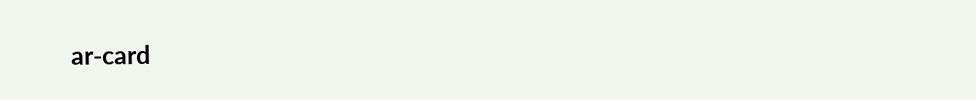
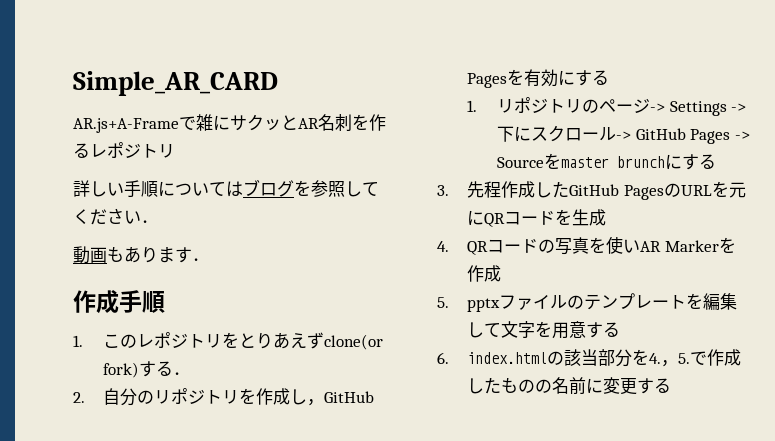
- ar-card
+ Simple_AR_CARD
+ AR.js+A-Frameで雑にサクッとAR名刺を作るレポジトリ
+ 詳しい手順についてはブログを参照してください．
+ 動画もあります．
+ 作成手順
+ 1.このレポジトリをとりあえずclone(or fork)する．
+ 2.自分のリポジトリを作成し，GitHub Pagesを有効にする
+ 1.リポジトリのページ-> Settings ->下にスクロール-> GitHub Pages -> Sourceをmaster brunchにする
+ 3.先程作成したGitHub PagesのURLを元にQRコードを生成
+ 4. QRコードの写真を使いAR Markerを作成
+ 5. pptxファイルのテンプレートを編集して文字を用意する
+ 6. index.htmlの該当部分を4.，5.で作成したものの名前に変更する

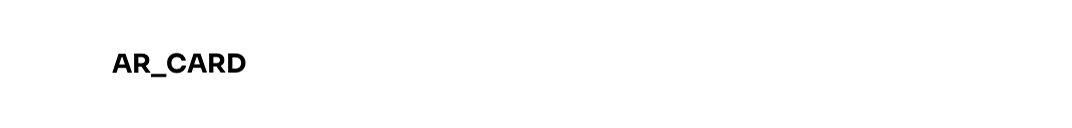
- Simple_AR_CARD
- AR.js+A-Frameで雑にサクッとAR名刺を作るレポジトリ
- 詳しい手順についてはブログを参照してください．
- 動画もあります．
- 作成手順
- 1.このレポジトリをとりあえずclone(or fork)する．
- 2.自分のリポジトリを作成し，GitHub Pagesを有効にする
- 1.リポジトリのページ-> Settings ->下にスクロール-> GitHub Pages -> Sourceをmaster brunchにする
- 3.先程作成したGitHub PagesのURLを元にQRコードを生成
- 4. QRコードの写真を使いAR Markerを作成
- 5. pptxファイルのテンプレートを編集して文字を用意する
- 6. index.htmlの該当部分を4.，5.で作成したものの名前に変更する
+ AR_CARD

